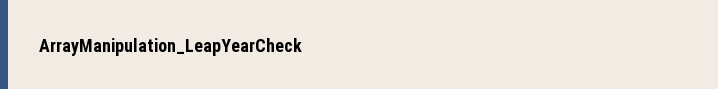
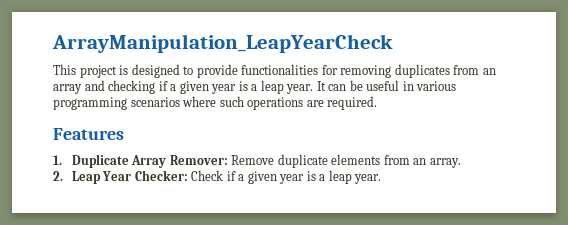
+ This project is designed to provide functionalities for removing duplicates from an array and checking if a given year is a leap year. It can be useful in various programming scenarios where such operations are required.
+ Features
+ 1. Duplicate Array Remover: Remove duplicate elements from an array.
+ 2. Leap Year Checker: Check if a given year is a leap year.

